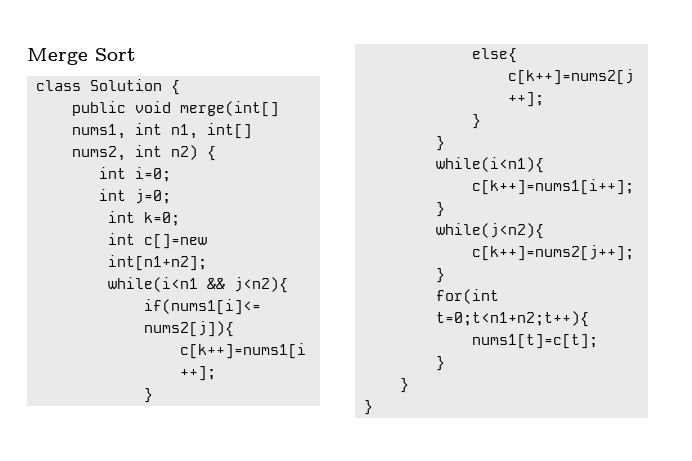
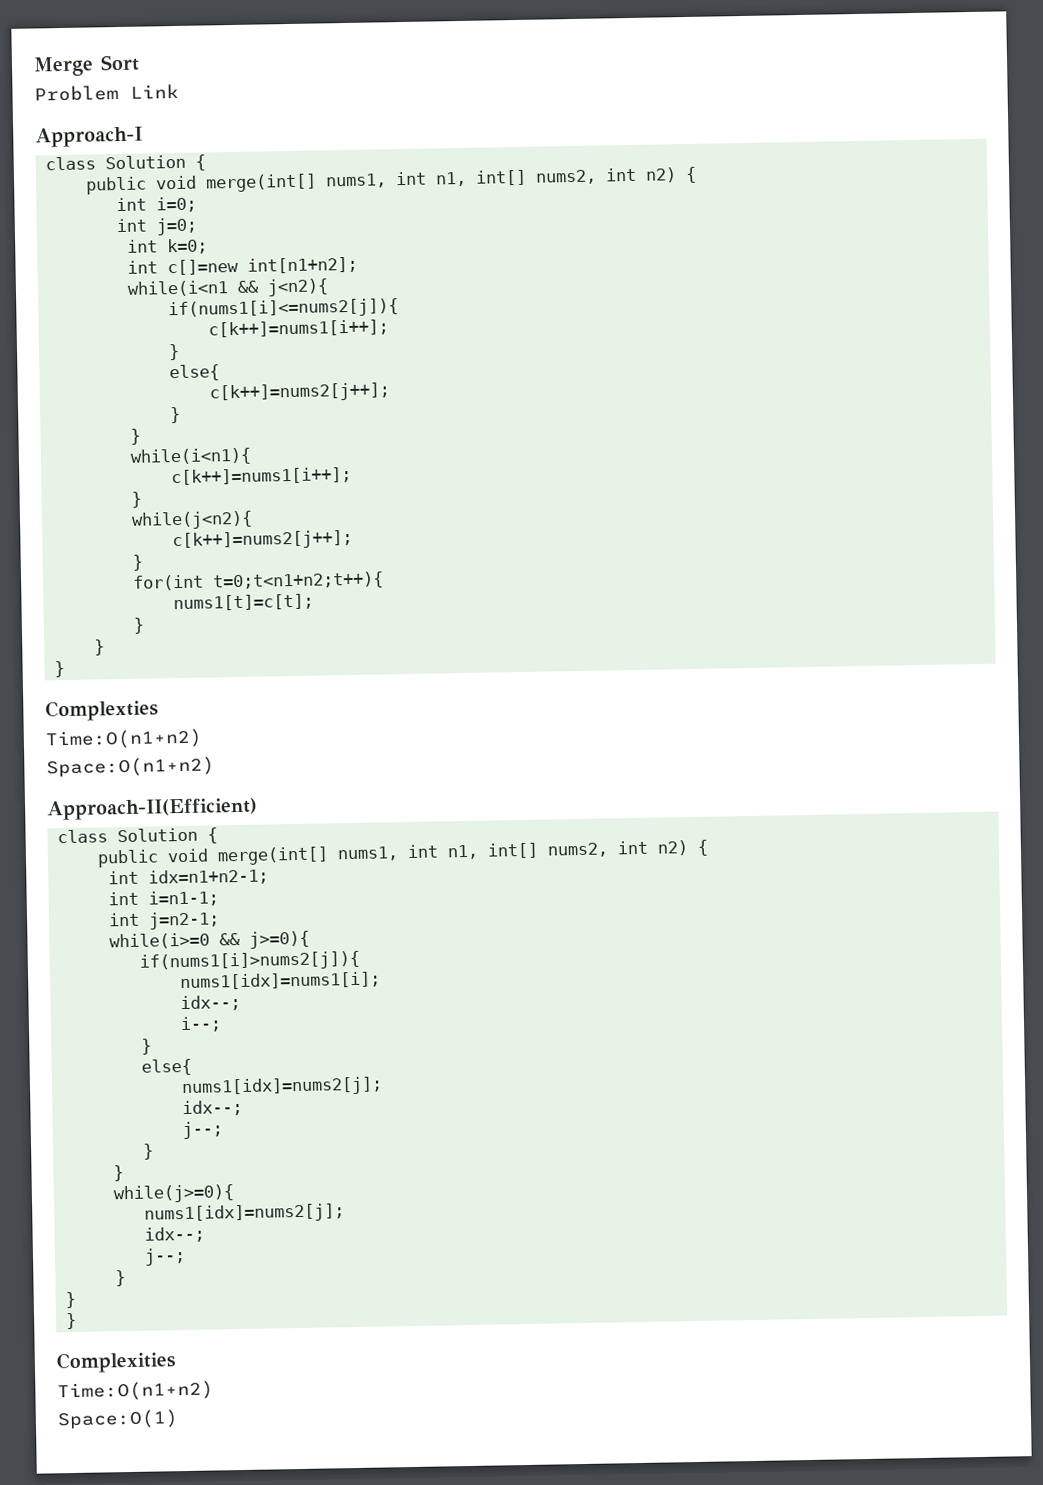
+ Problem Link
+ Approach-I
+ Complexties
+ Time:O(n1+n2)
+ Space:O(n1+n2)
+ Approach-II(Efficient)
+ class Solution {
+ public void merge(int[] nums1, int n1, int[] nums2, int n2) {
+ int idx=n1+n2-1;
+ int i=n1-1;
+ int j=n2-1;
+ while(i>=0 && j>=0){
+ if(nums1[i]>nums2[j]){
+ nums1[idx]=nums1[i];
+ idx--;
+ i--;
+ }
+ else{
+ nums1[idx]=nums2[j];
+ idx--;
+ j--;
+ }
+ }
+ while(j>=0){
+ nums1[idx]=nums2[j];
+ idx--;
+ j--;
+ }
+ }
+ }
+ Complexities
+ Time:O(n1+n2)
+ Space:O(1)

